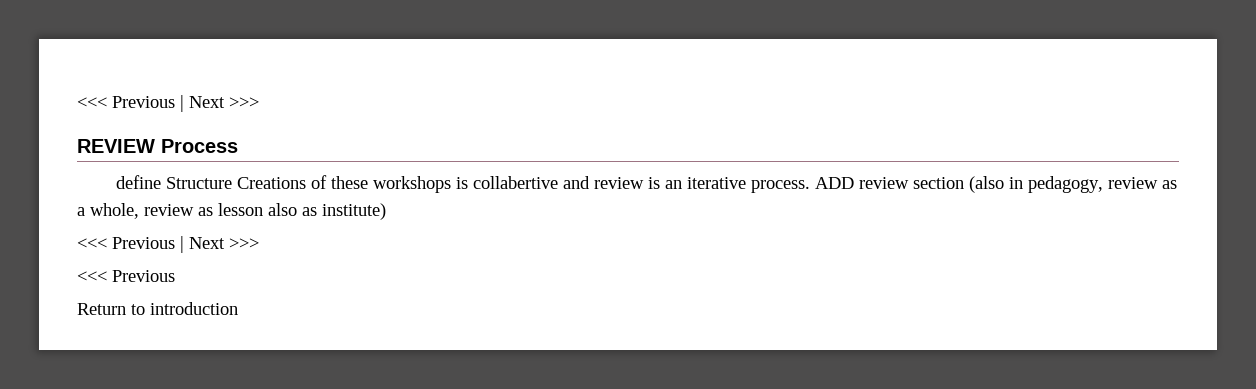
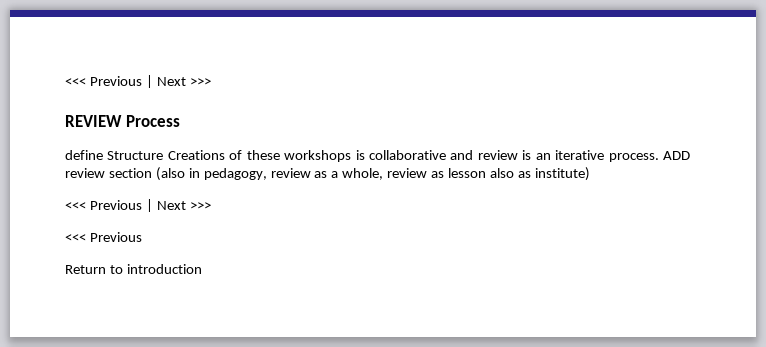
- define Structure Creations of these workshops is collabertive and review is an iterative process.
+ define Structure Creations of these workshops is collaborative and review is an iterative process.

